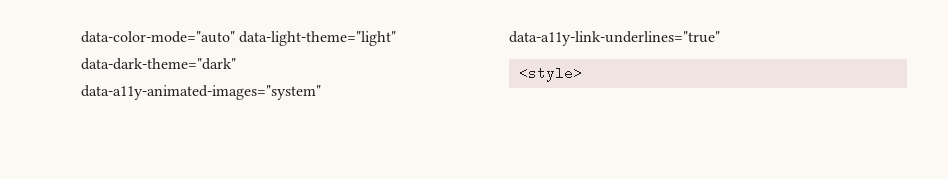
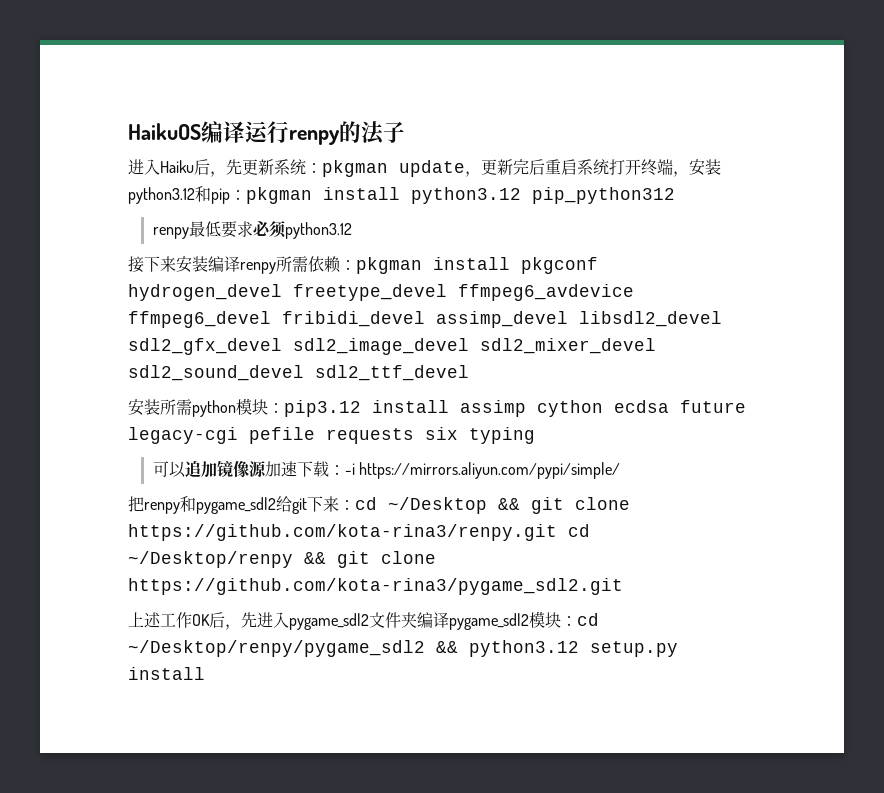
- data-color-mode="auto" data-light-theme="light" data-dark-theme="dark" data-a11y-animated-images="system" data-a11y-link-underlines="true"
- <style>
+ HaikuOS编译运行renpy的法子
+ 进入Haiku后，先更新系统：pkgman update，更新完后重启系统打开终端，安装python3.12和pip：pkgman install python3.12 pip_python312
+ renpy最低要求必须python3.12
+ 接下来安装编译renpy所需依赖：pkgman install pkgconf hydrogen_devel freetype_devel ffmpeg6_avdevice ffmpeg6_devel fribidi_devel assimp_devel libsdl2_devel sdl2_gfx_devel sdl2_image_devel sdl2_mixer_devel sdl2_sound_devel sdl2_ttf_devel
+ 安装所需python模块：pip3.12 install assimp cython ecdsa future legacy-cgi pefile requests six typing
+ 可以追加镜像源加速下载：-i https://mirrors.aliyun.com/pypi/simple/
+ 把renpy和pygame_sdl2给git下来：cd ~/Desktop && git clone https://github.com/kota-rina3/renpy.git cd ~/Desktop/renpy && git clone https://github.com/kota-rina3/pygame_sdl2.git
+ 上述工作OK后，先进入pygame_sdl2文件夹编译pygame_sdl2模块：cd ~/Desktop/renpy/pygame_sdl2 && python3.12 setup.py install

